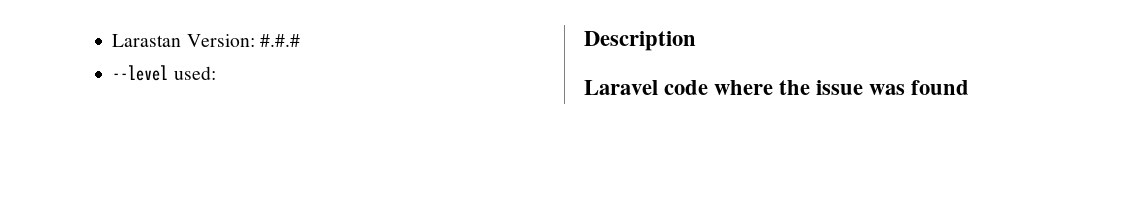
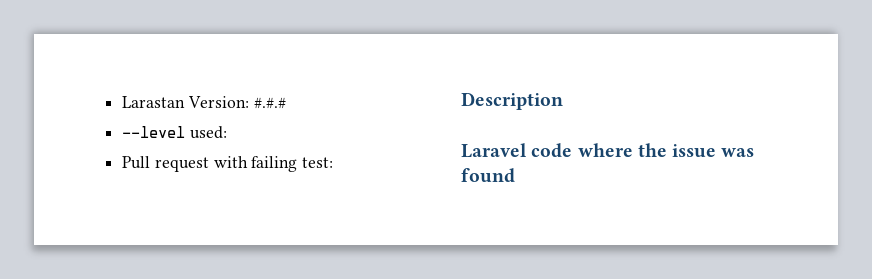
+ Pull request with failing test:

